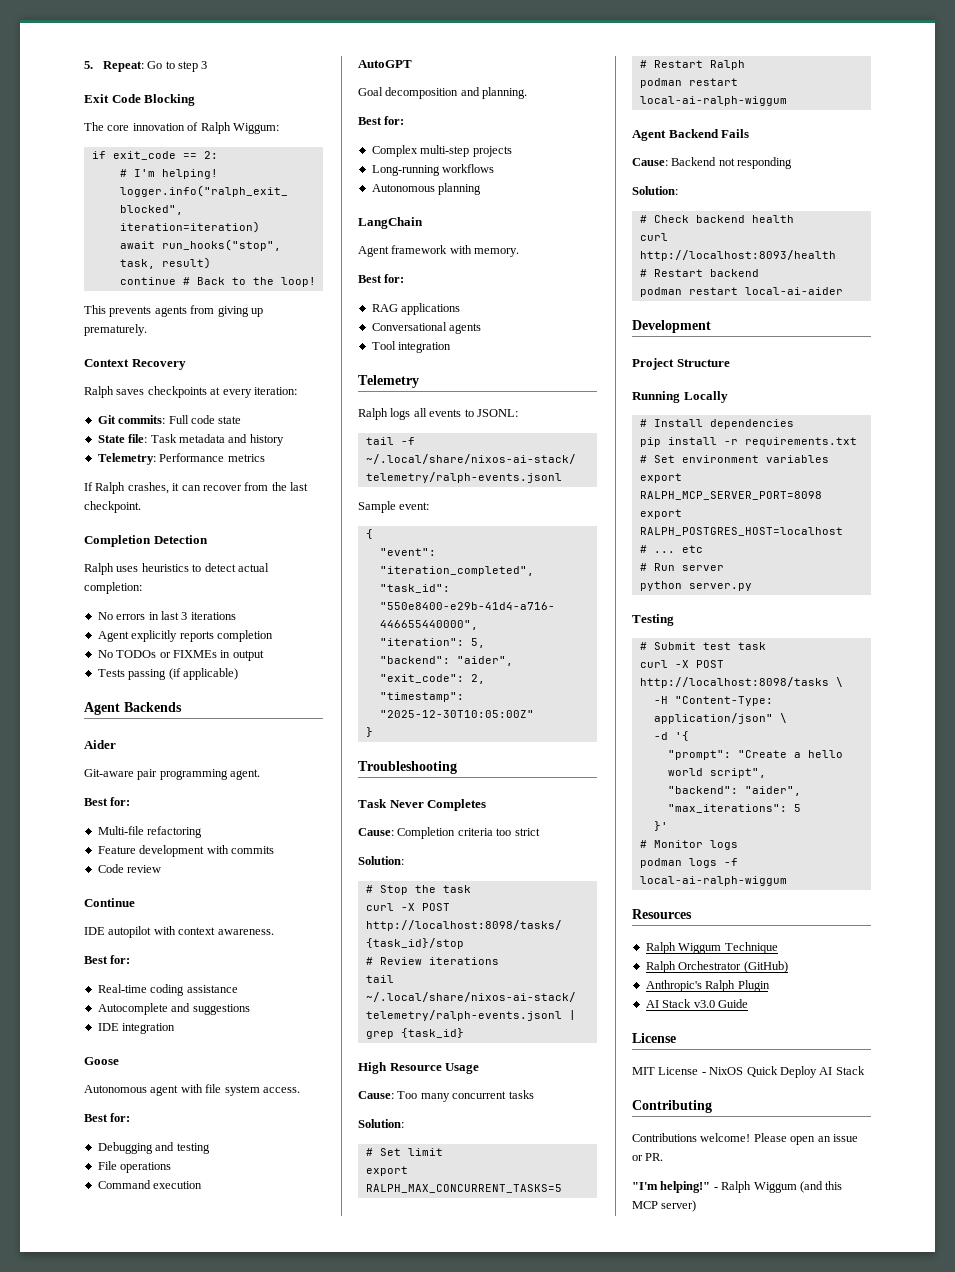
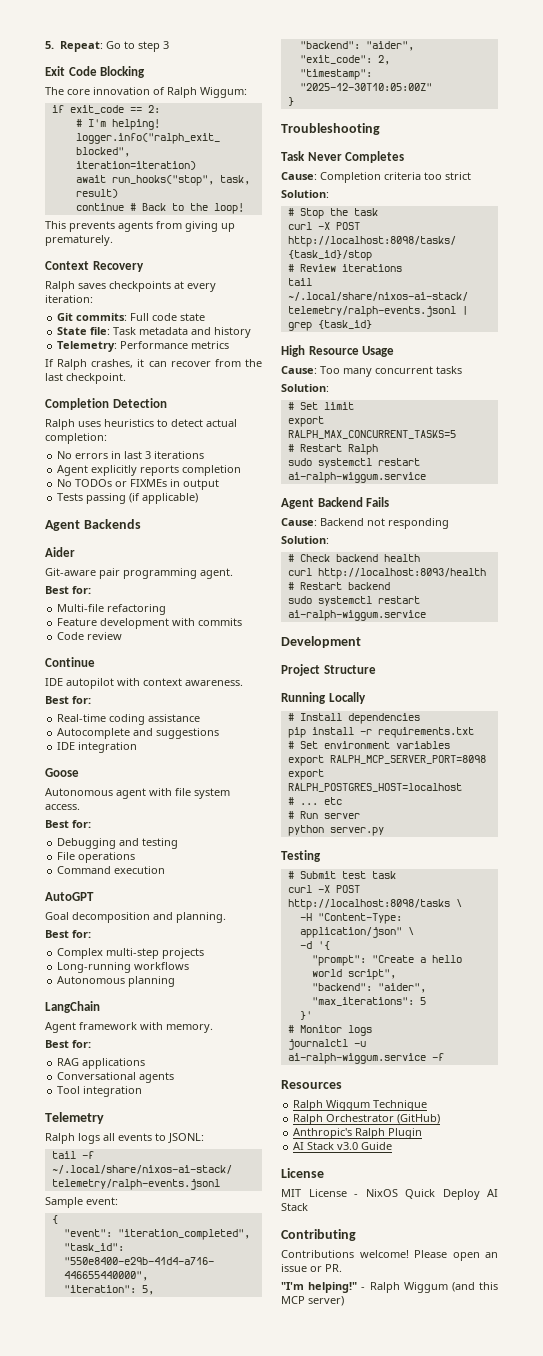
  # Restart Ralph
- podman restart local-ai-ralph-wiggum
+ sudo systemctl restart ai-ralph-wiggum.service
  # Restart backend
- podman restart local-ai-aider
+ sudo systemctl restart ai-ralph-wiggum.service
- podman logs -f local-ai-ralph-wiggum
+ journalctl -u ai-ralph-wiggum.service -f

